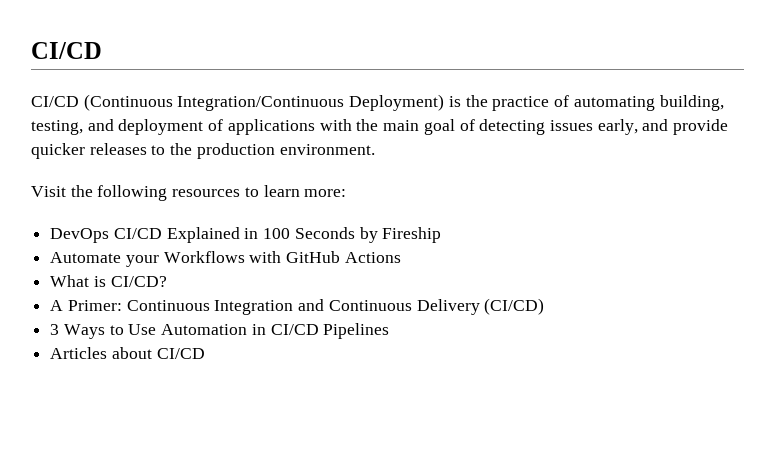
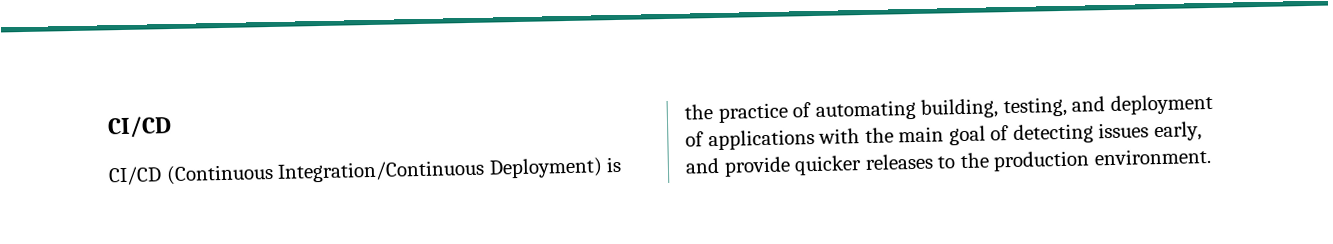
- Visit the following resources to learn more:
- DevOps CI/CD Explained in 100 Seconds by Fireship
- Automate your Workflows with GitHub Actions
- What is CI/CD?
- A Primer: Continuous Integration and Continuous Delivery (CI/CD)
- 3 Ways to Use Automation in CI/CD Pipelines
- Articles about CI/CD

